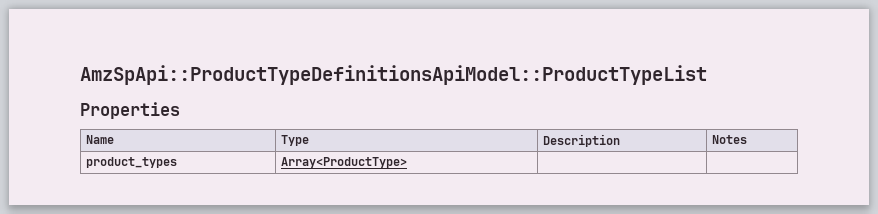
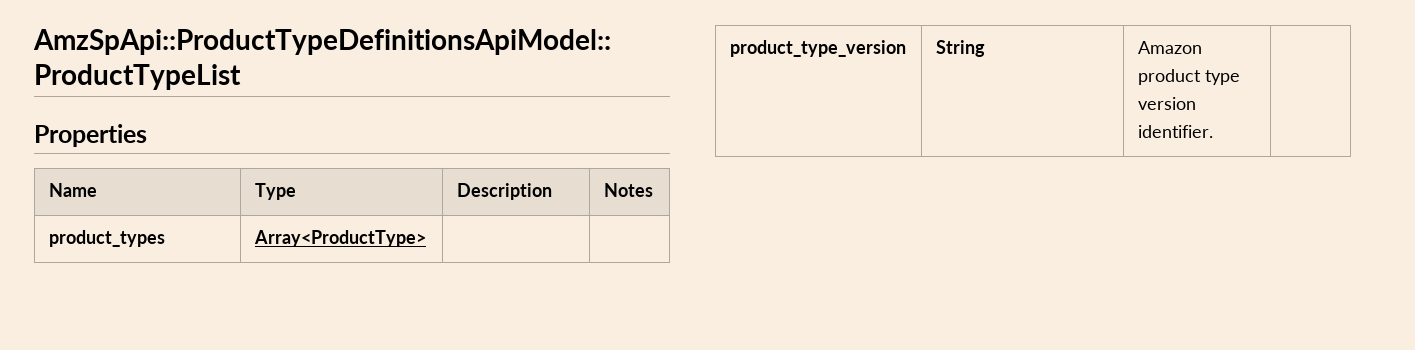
+ product_type_version | String | Amazon product type version identifier. |

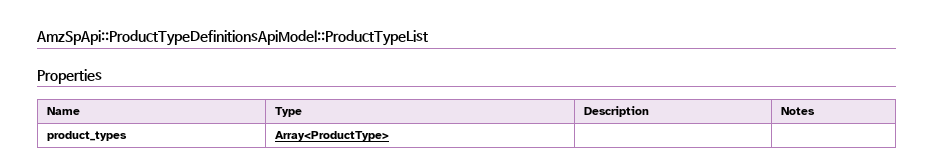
- product_type_version | String | Amazon product type version identifier. |

